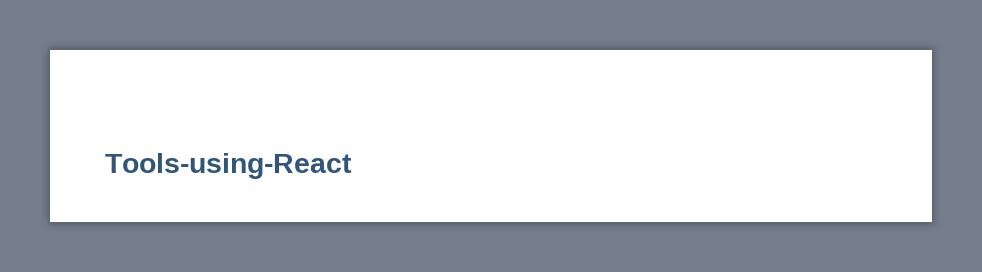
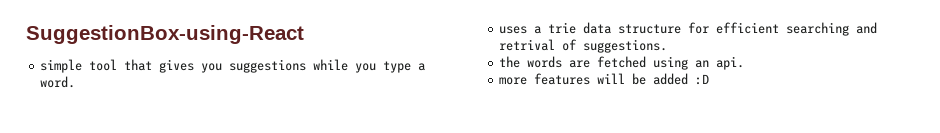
- Tools-using-React
+ SuggestionBox-using-React
+ simple tool that gives you suggestions while you type a word.
+ uses a trie data structure for efficient searching and retrival of suggestions.
+ the words are fetched using an api.
+ more features will be added :D

